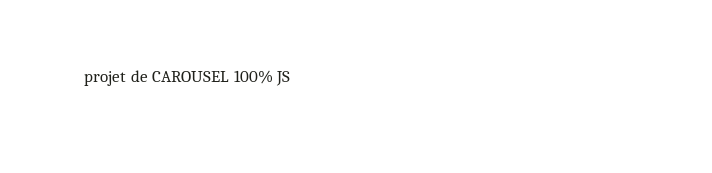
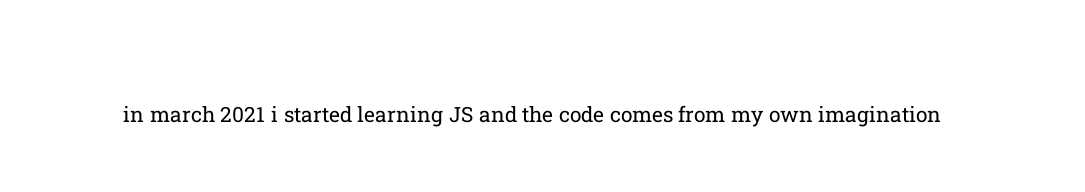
- projet de CAROUSEL 100% JS
+ in march 2021 i started learning JS and the code comes from my own imagination

